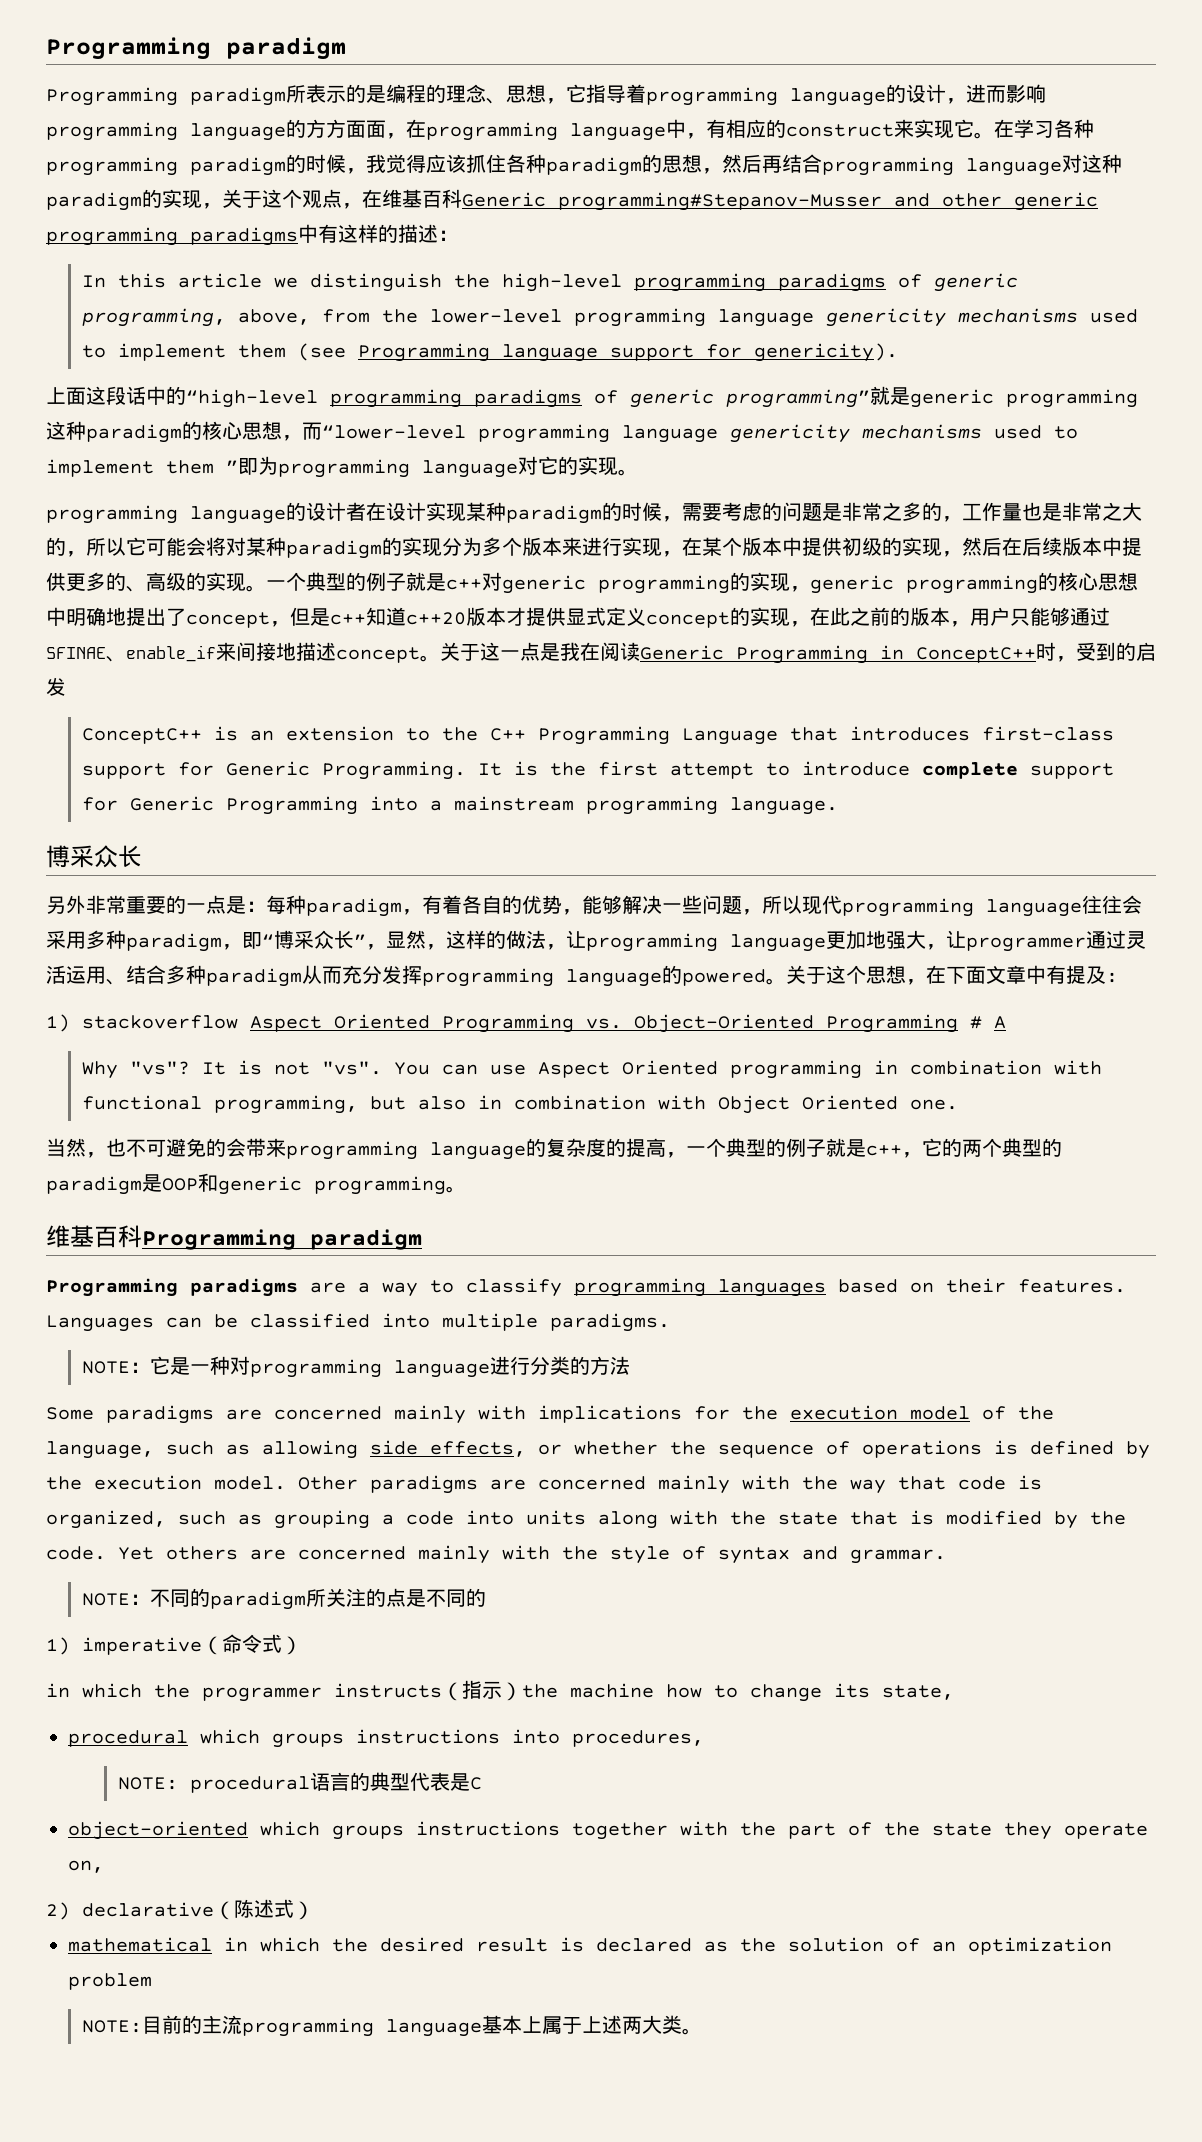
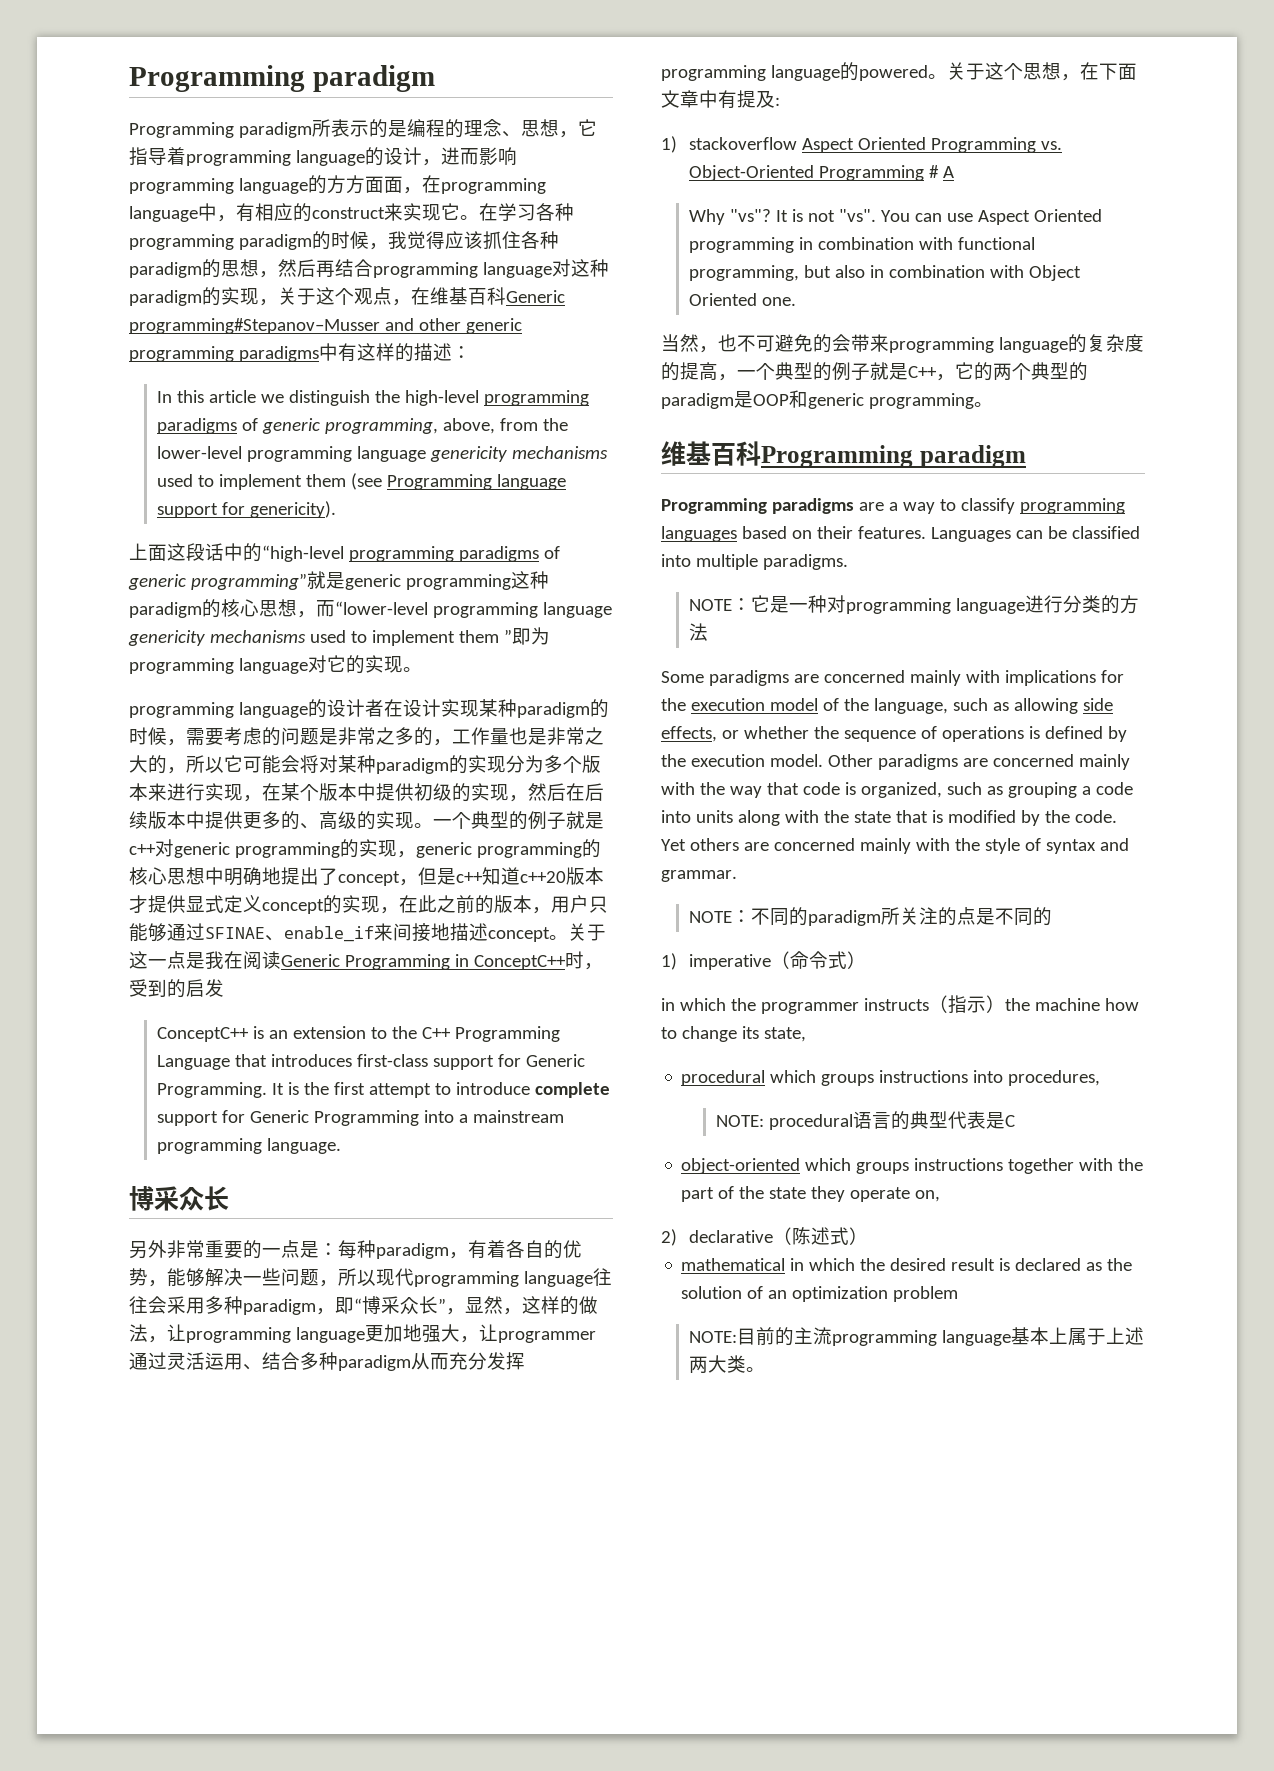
- 当然，也不可避免的会带来programming language的复杂度的提高，一个典型的例子就是c++，它的两个典型的paradigm是OOP和generic programming。
+ 当然，也不可避免的会带来programming language的复杂度的提高，一个典型的例子就是C++，它的两个典型的paradigm是OOP和generic programming。

